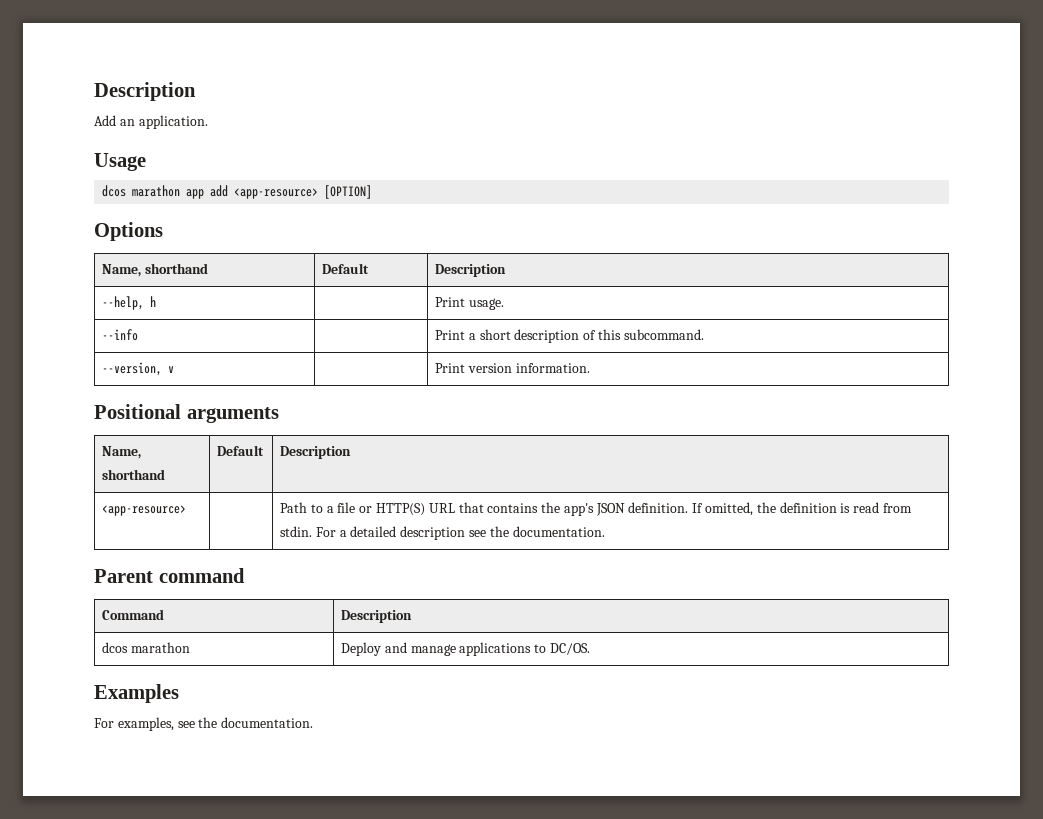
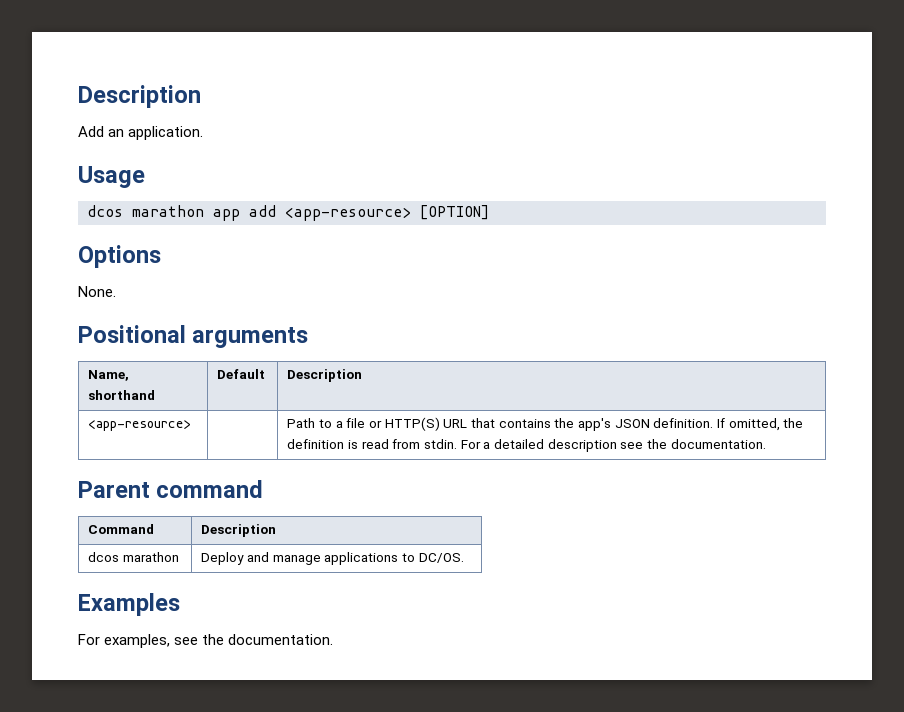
  Options
- Name, shorthand | Default | Description
- --help, h | | Print usage.
- --info | | Print a short description of this subcommand.
- --version, v | | Print version information.
+ None.

